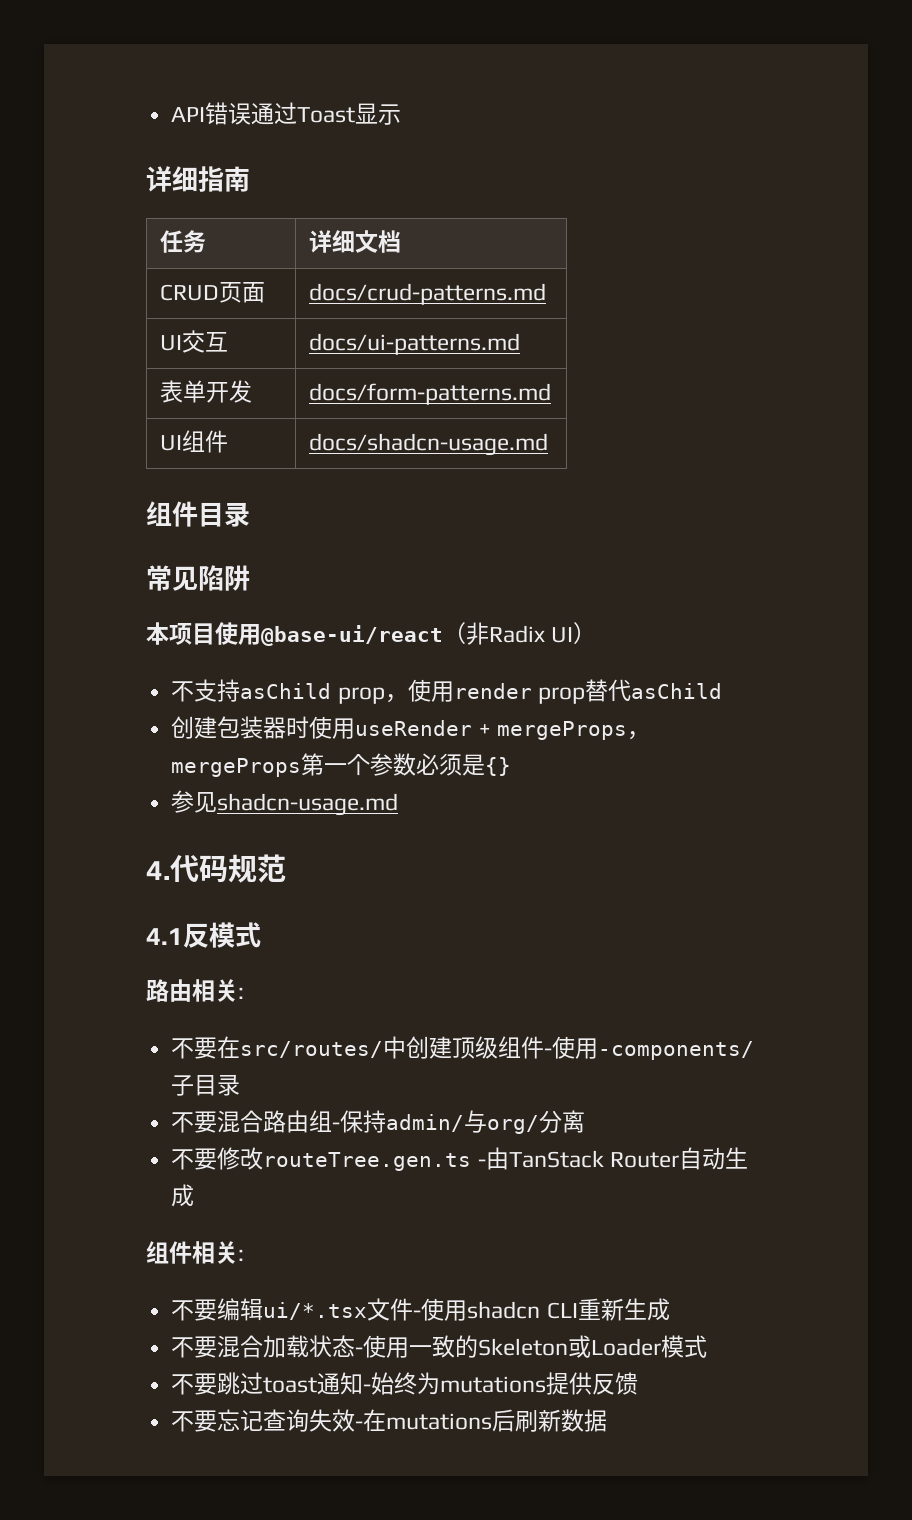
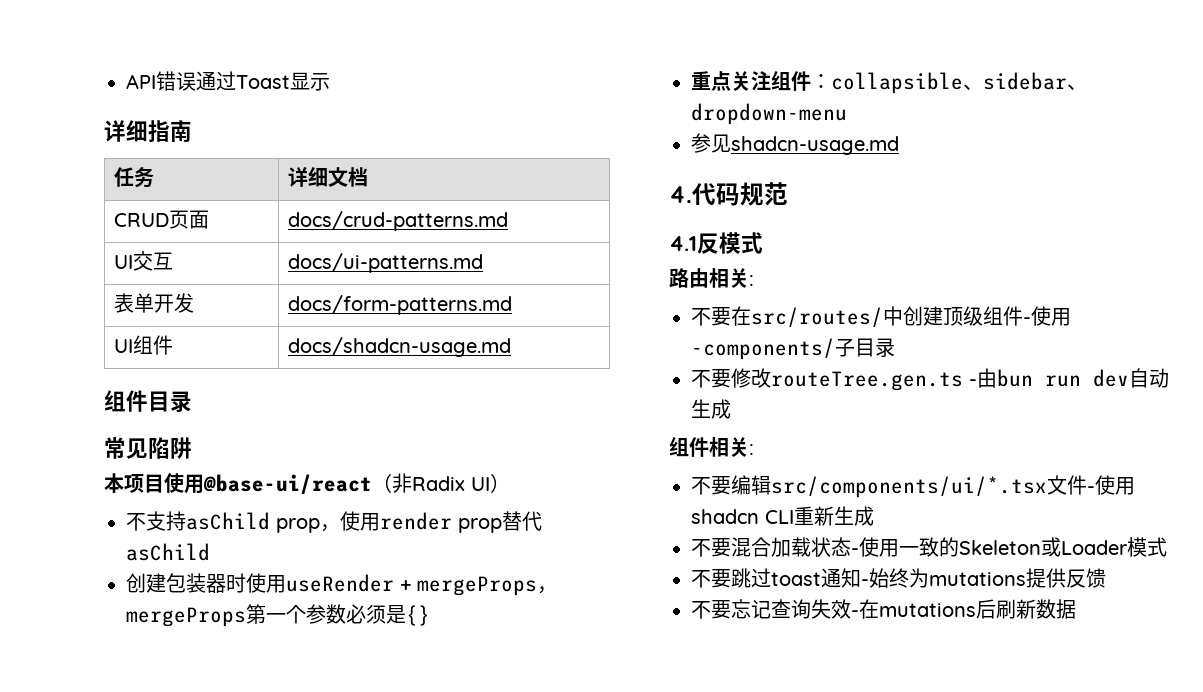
+ 重点关注组件：collapsible、sidebar、dropdown-menu
- 不要混合路由组-保持admin/与org/分离
- 不要修改routeTree.gen.ts -由TanStack Router自动生成
+ 不要修改routeTree.gen.ts -由bun run dev自动生成
- 不要编辑ui/*.tsx文件-使用shadcn CLI重新生成
+ 不要编辑src/components/ui/*.tsx文件-使用shadcn CLI重新生成

